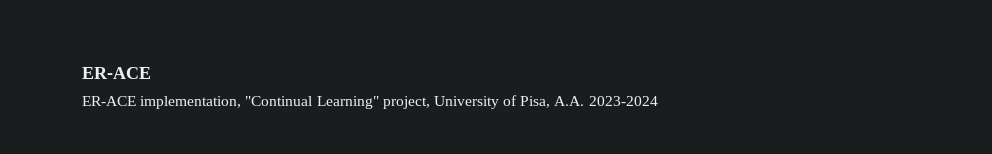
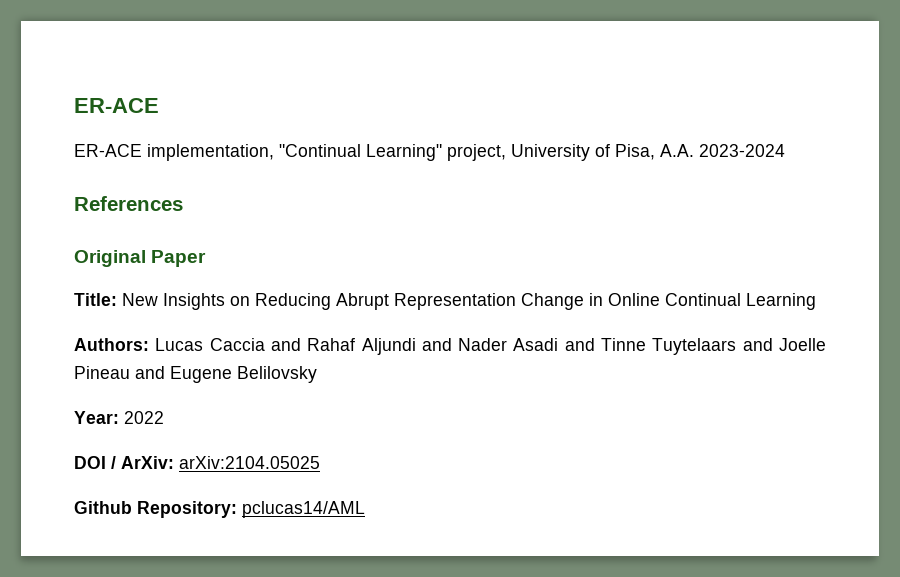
+ References
+ Original Paper
+ Title: New Insights on Reducing Abrupt Representation Change in Online Continual Learning
+ Authors: Lucas Caccia and Rahaf Aljundi and Nader Asadi and Tinne Tuytelaars and Joelle Pineau and Eugene Belilovsky
+ Year: 2022
+ DOI / ArXiv: arXiv:2104.05025
+ Github Repository: pclucas14/AML

